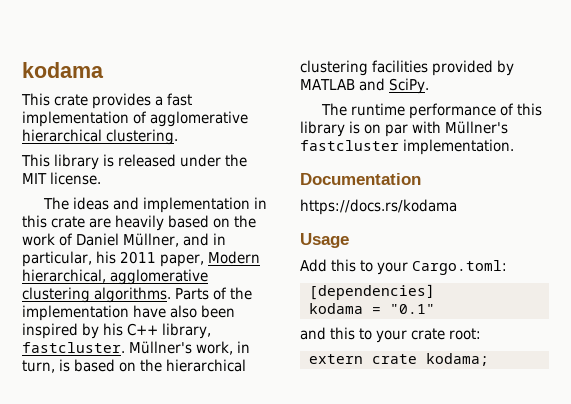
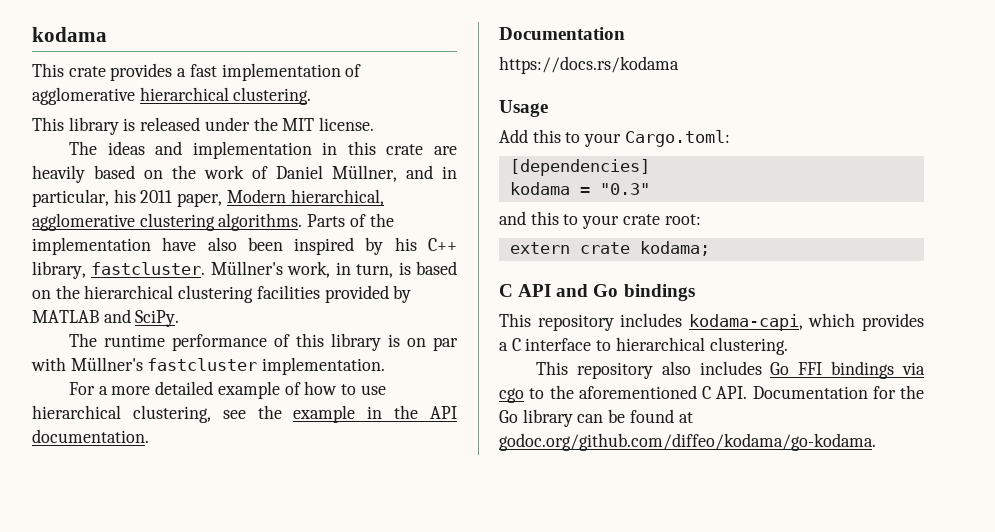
+ For a more detailed example of how to use hierarchical clustering, see the example in the API documentation.
- kodama = "0.1"
+ kodama = "0.3"
+ C API and Go bindings
+ This repository includes kodama-capi, which provides a C interface to hierarchical clustering.
+ This repository also includes Go FFI bindings via cgo to the aforementioned C API. Documentation for the Go library can be found at godoc.org/github.com/diffeo/kodama/go-kodama.

